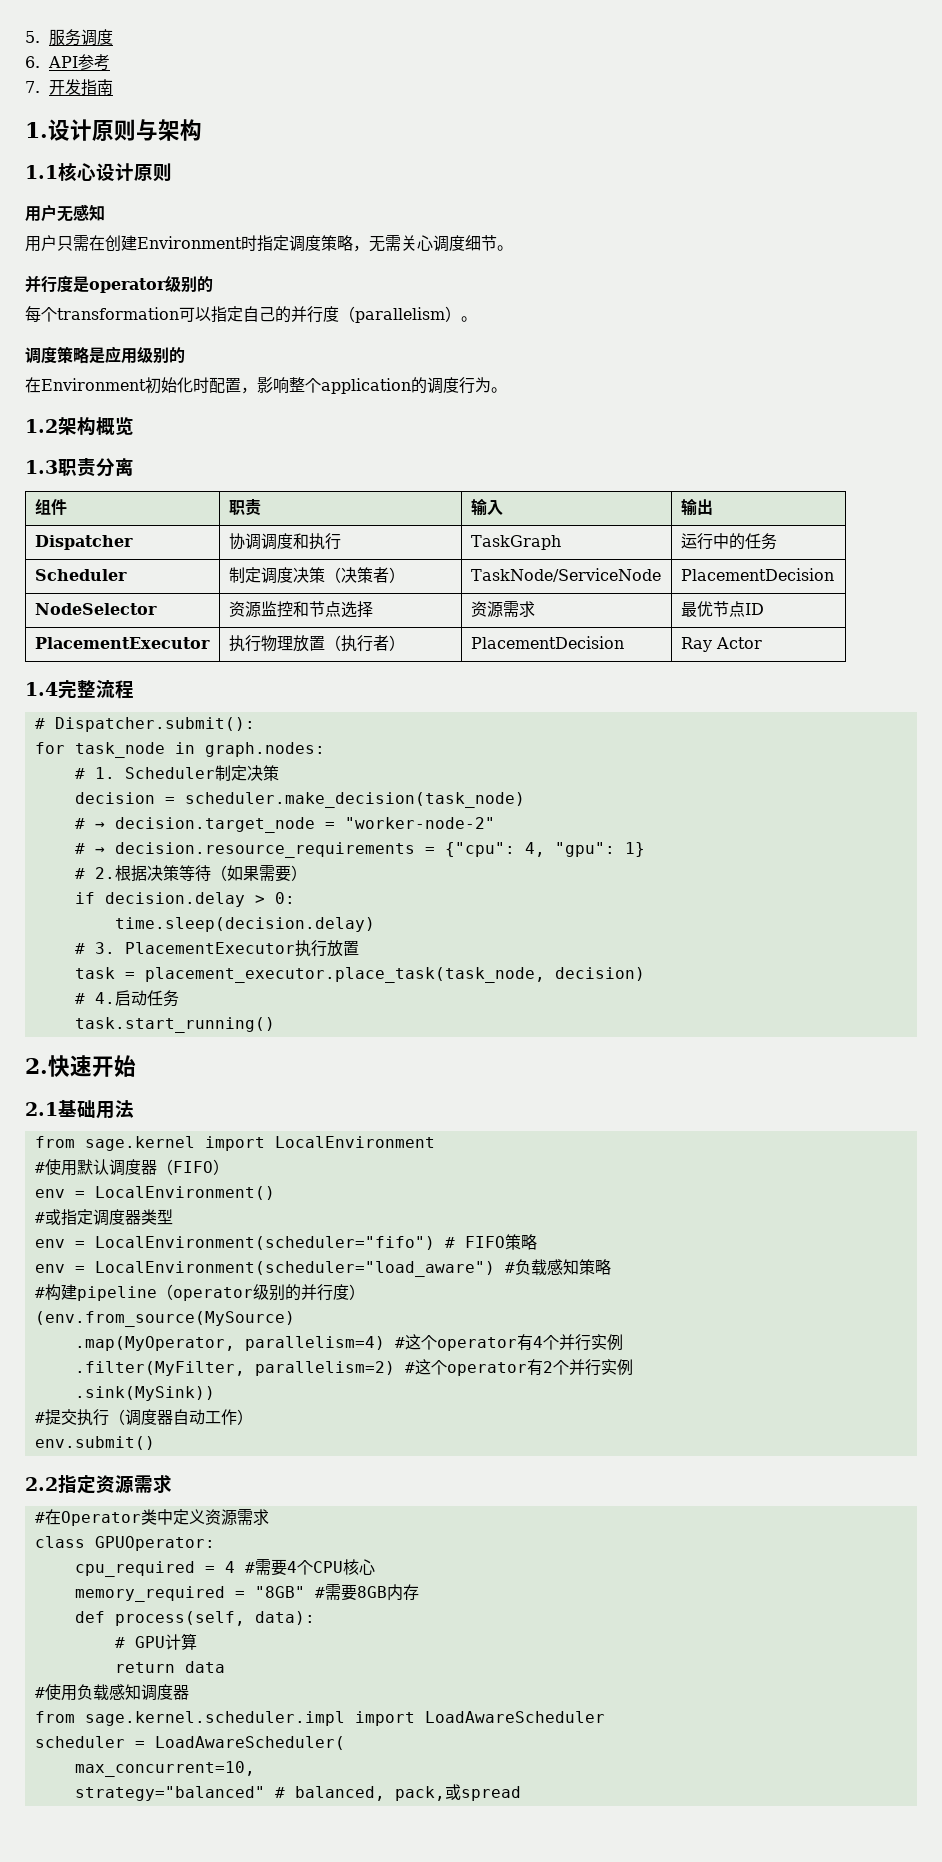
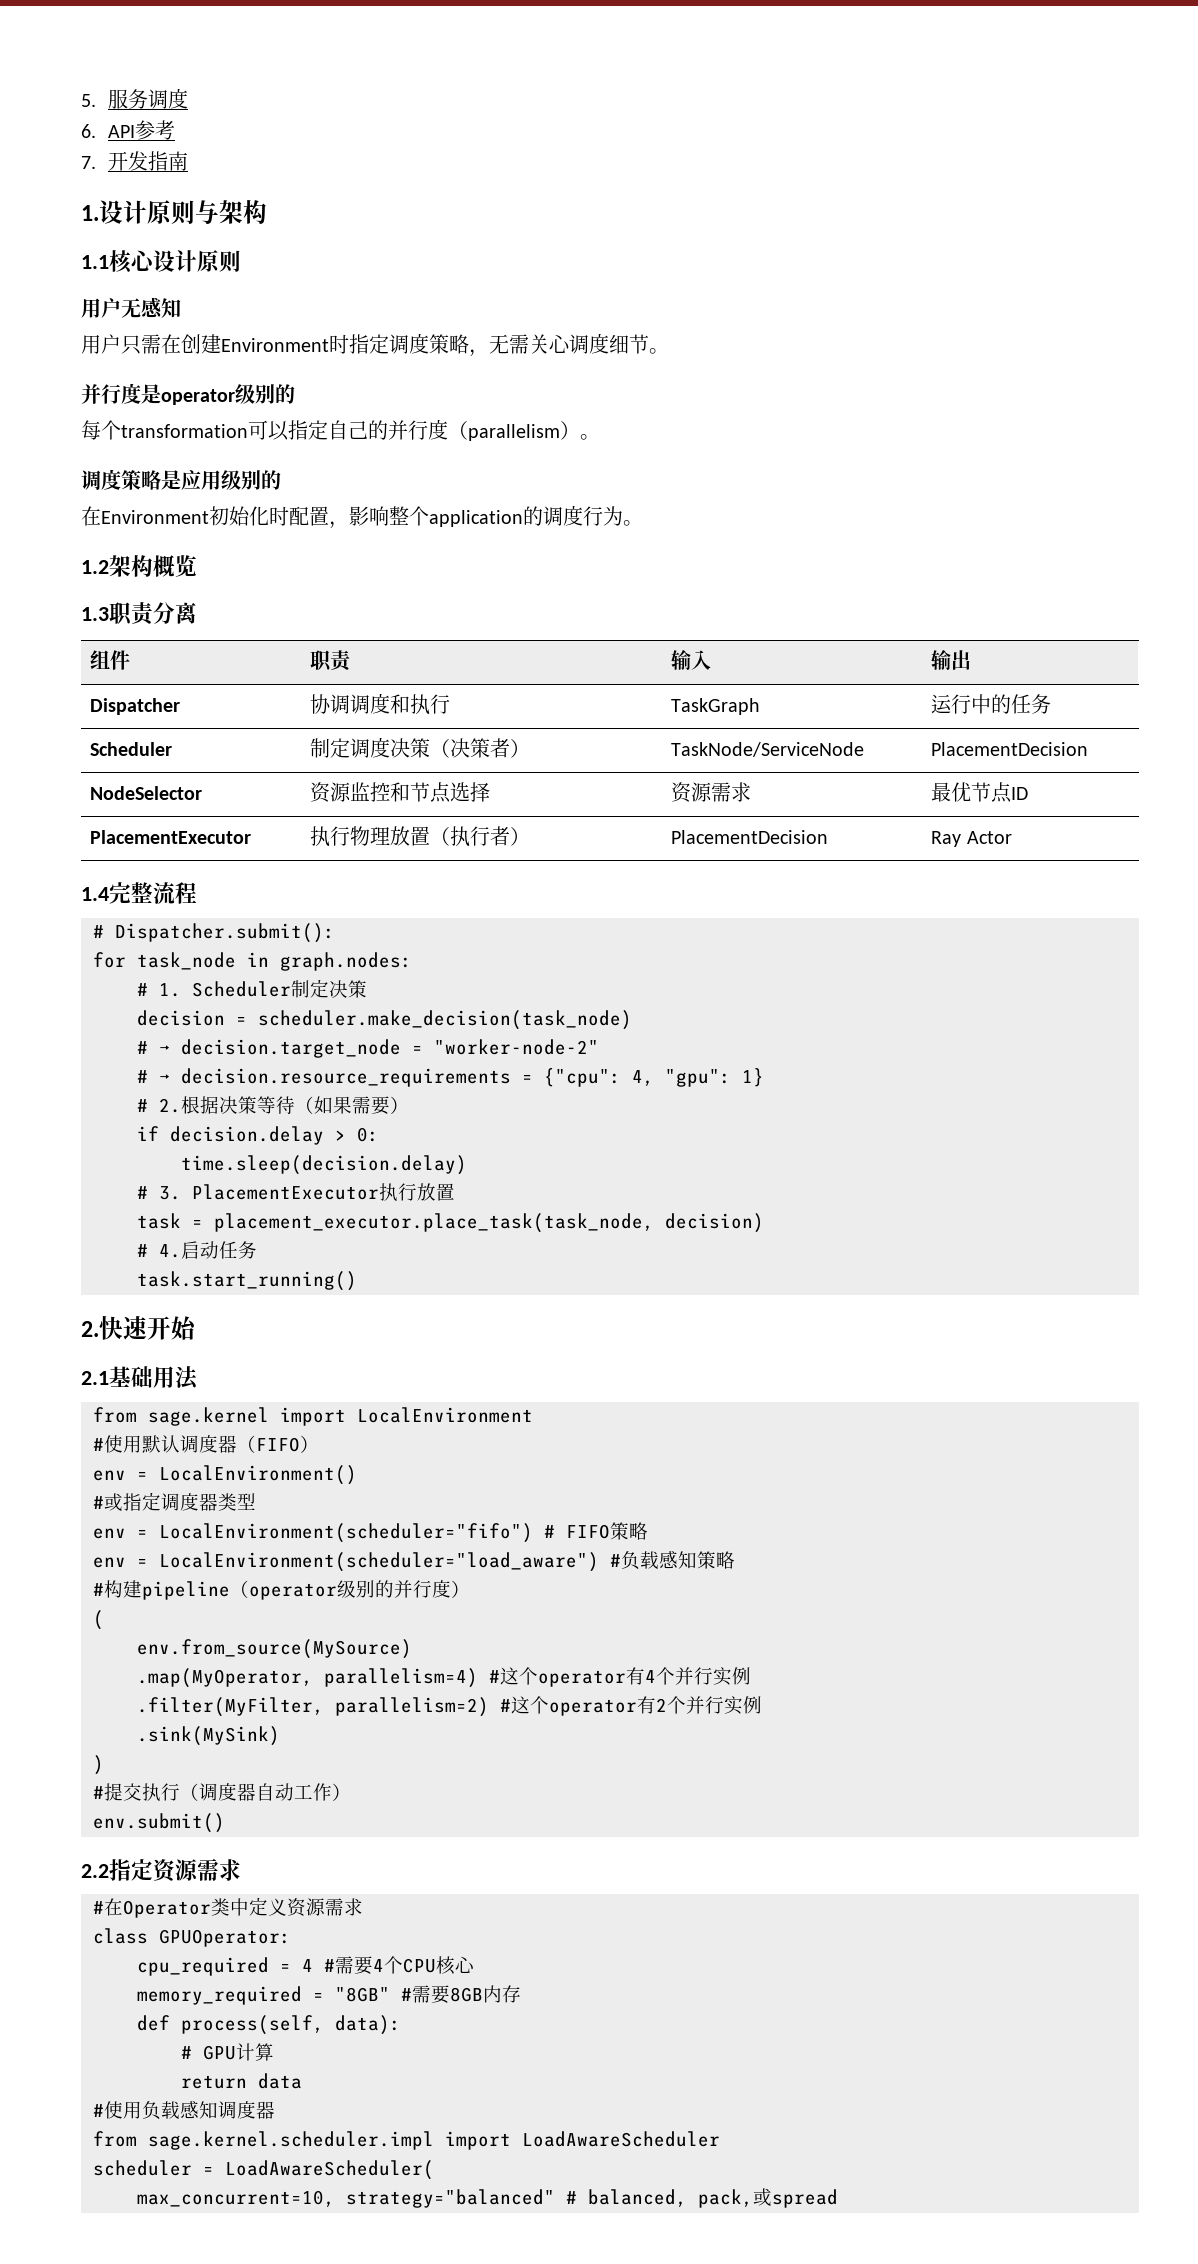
  #构建pipeline（operator级别的并行度）
- (env.from_source(MySource)
+ (
+ env.from_source(MySource)
- .sink(MySink))
+ .sink(MySink)
+ )
- max_concurrent=10,
- strategy="balanced" # balanced, pack,或spread
+ max_concurrent=10, strategy="balanced" # balanced, pack,或spread

